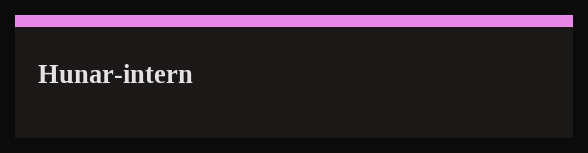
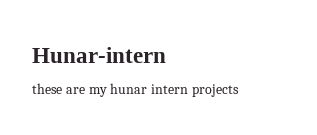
+ these are my hunar intern projects

